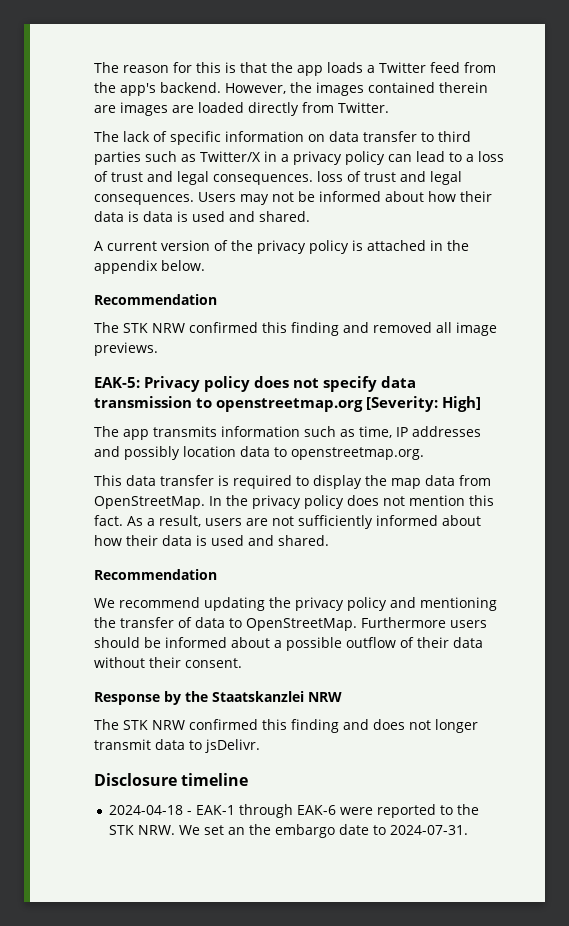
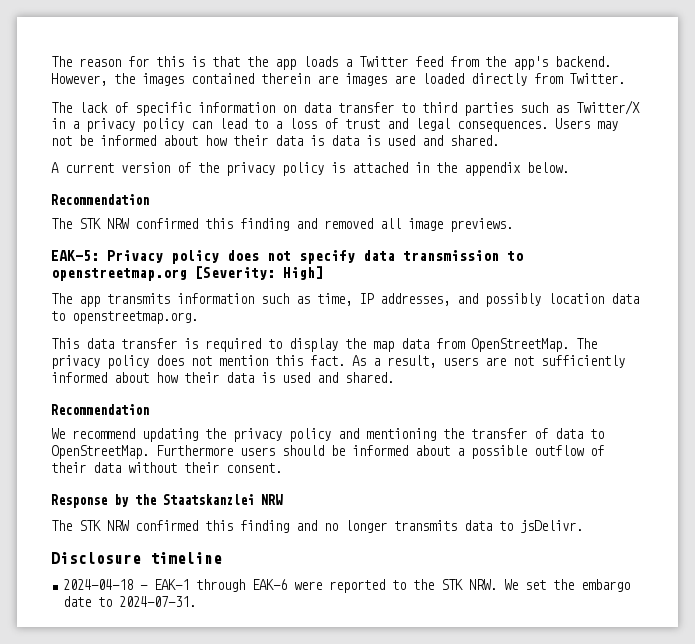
- The lack of specific information on data transfer to third parties such as Twitter/X in a privacy policy can lead to a loss of trust and legal consequences. loss of trust and legal consequences.
+ The lack of specific information on data transfer to third parties such as Twitter/X in a privacy policy can lead to a loss of trust and legal consequences.
- The app transmits information such as time, IP addresses and possibly location data to openstreetmap.org.
+ The app transmits information such as time, IP addresses, and possibly location data to openstreetmap.org.
- In the privacy policy does not mention this fact.
+ The privacy policy does not mention this fact.
- The STK NRW confirmed this finding and does not longer transmit data to jsDelivr.
+ The STK NRW confirmed this finding and no longer transmits data to jsDelivr.
- 2024-04-18 - EAK-1 through EAK-6 were reported to the STK NRW. We set an the embargo date to 2024-07-31.
+ 2024-04-18 - EAK-1 through EAK-6 were reported to the STK NRW. We set the embargo date to 2024-07-31.

